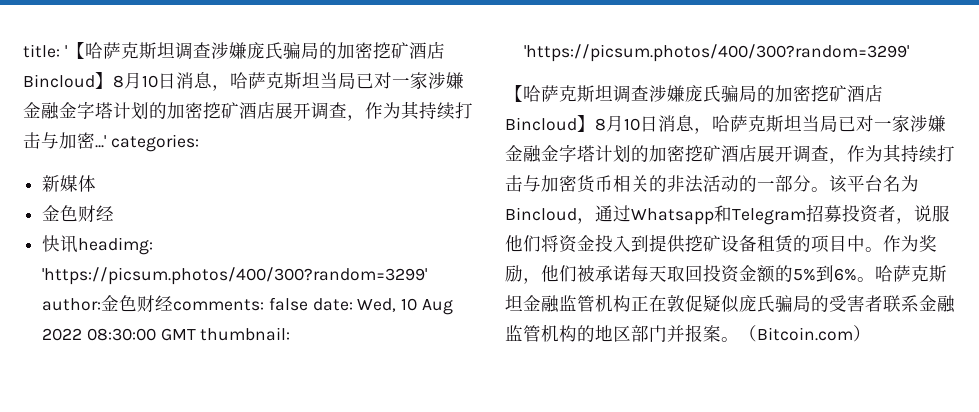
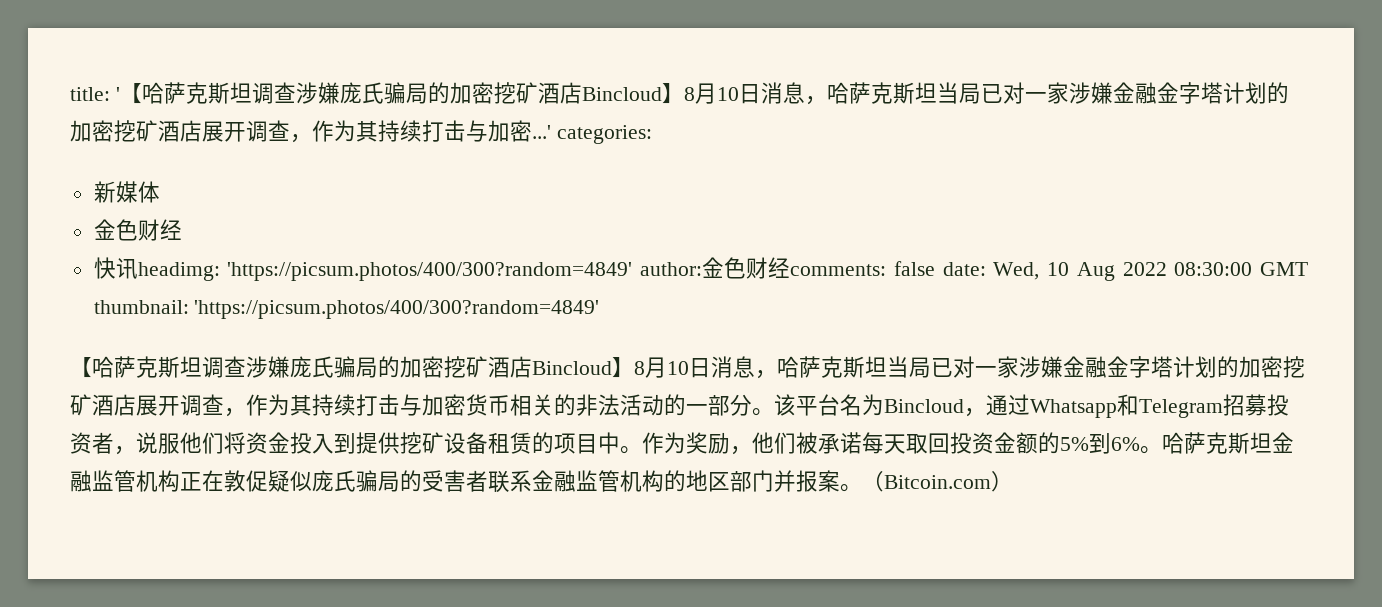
- 快讯headimg: 'https://picsum.photos/400/300?random=3299' author:金色财经comments: false date: Wed, 10 Aug 2022 08:30:00 GMT thumbnail: 'https://picsum.photos/400/300?random=3299'
+ 快讯headimg: 'https://picsum.photos/400/300?random=4849' author:金色财经comments: false date: Wed, 10 Aug 2022 08:30:00 GMT thumbnail: 'https://picsum.photos/400/300?random=4849'

